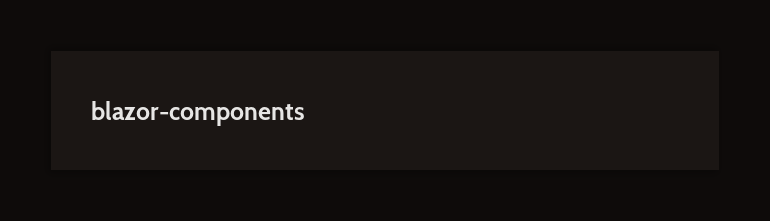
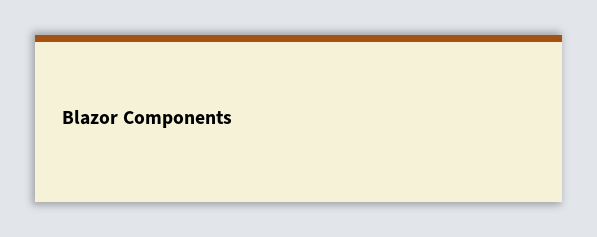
- blazor-components
+ Blazor Components

